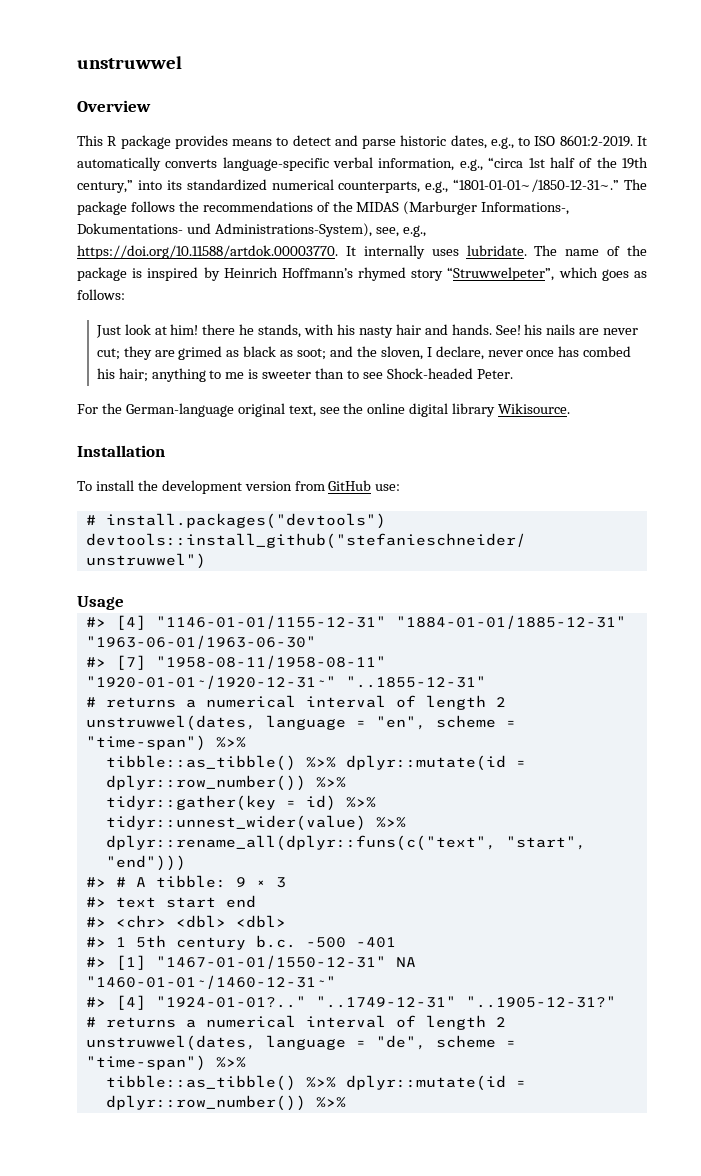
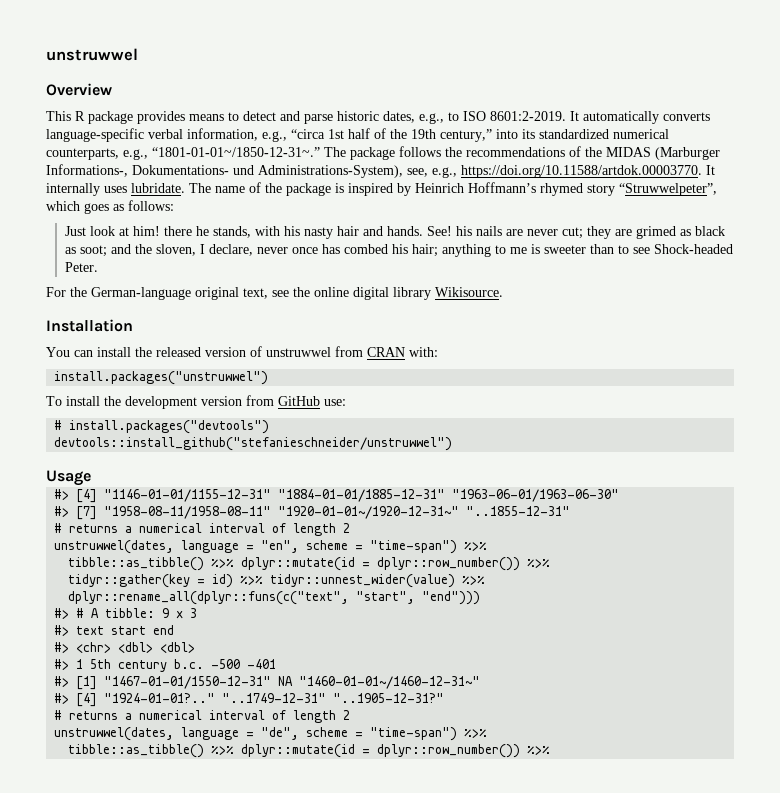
+ You can install the released version of unstruwwel from CRAN with:
+ install.packages("unstruwwel")

